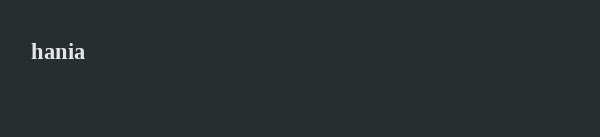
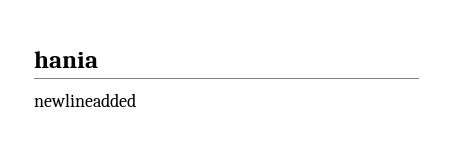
+ newlineadded

